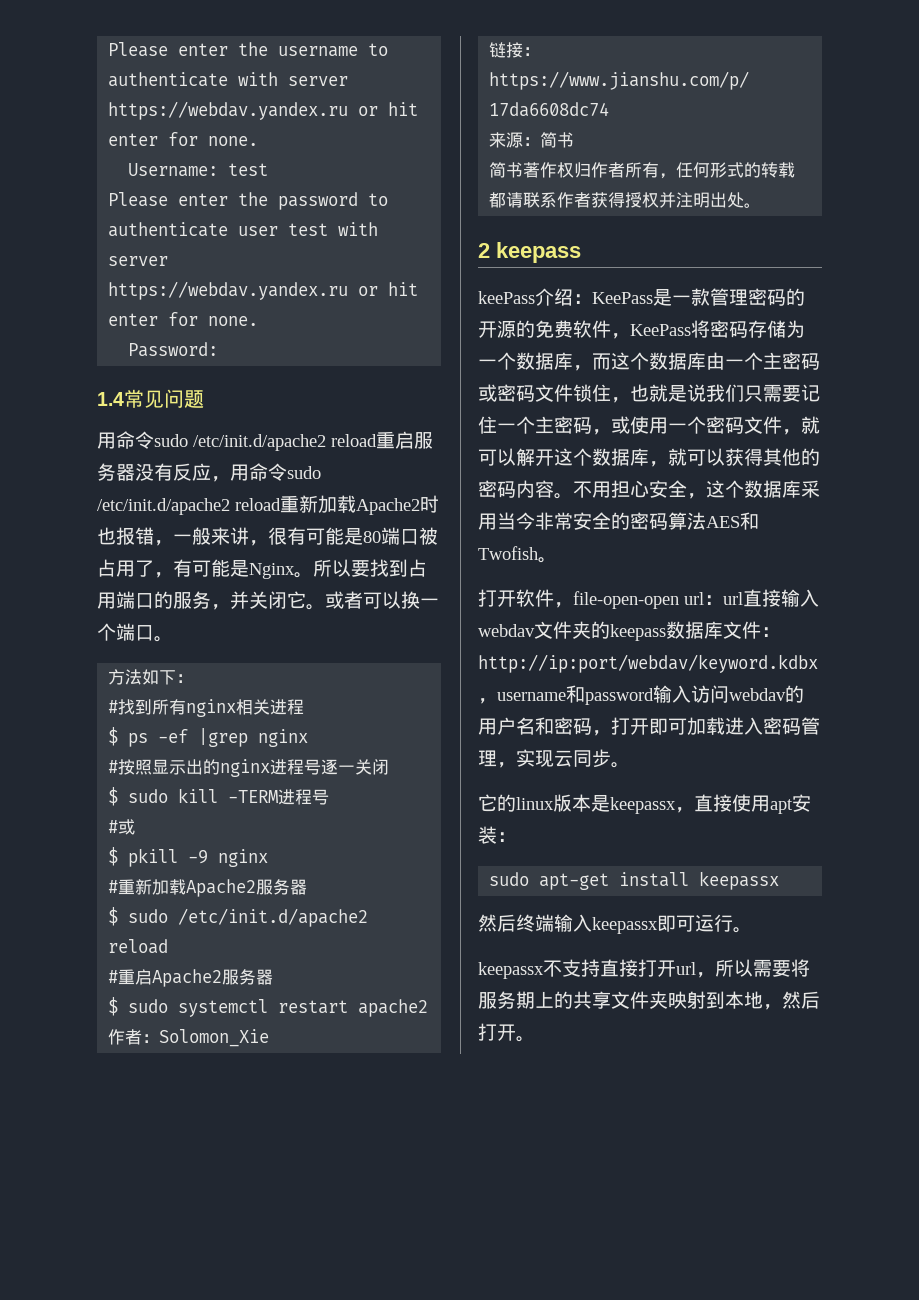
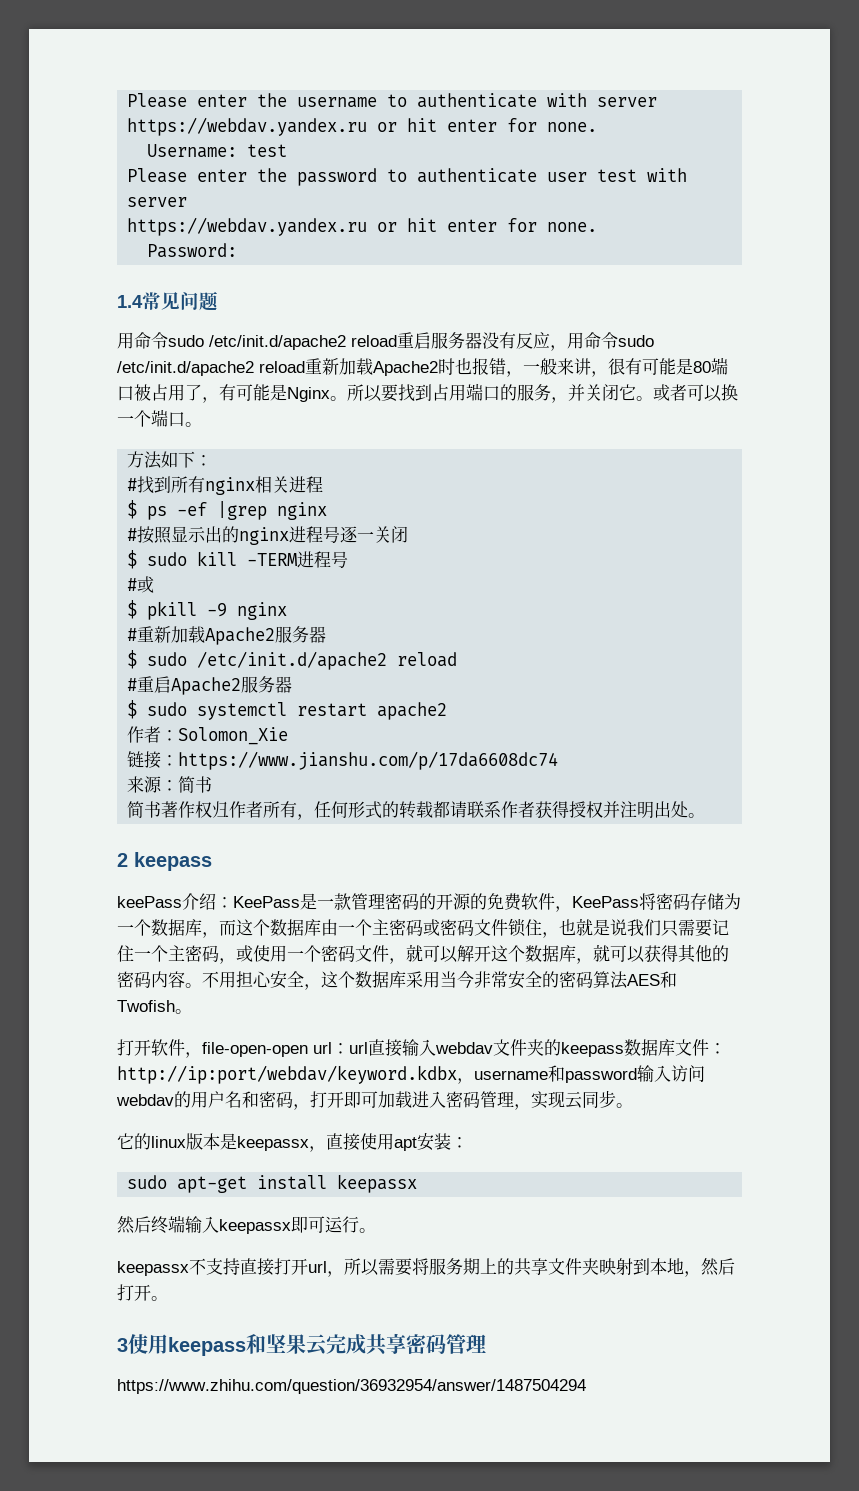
+ 3使用keepass和坚果云完成共享密码管理
+ https://www.zhihu.com/question/36932954/answer/1487504294

